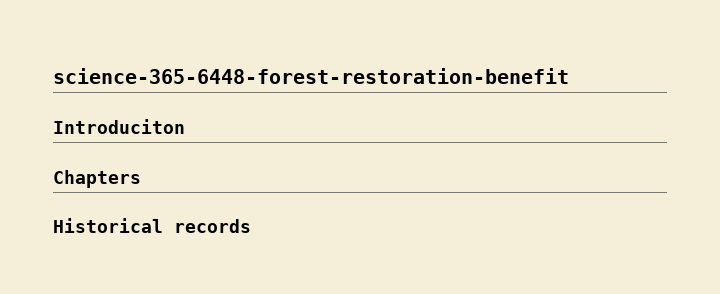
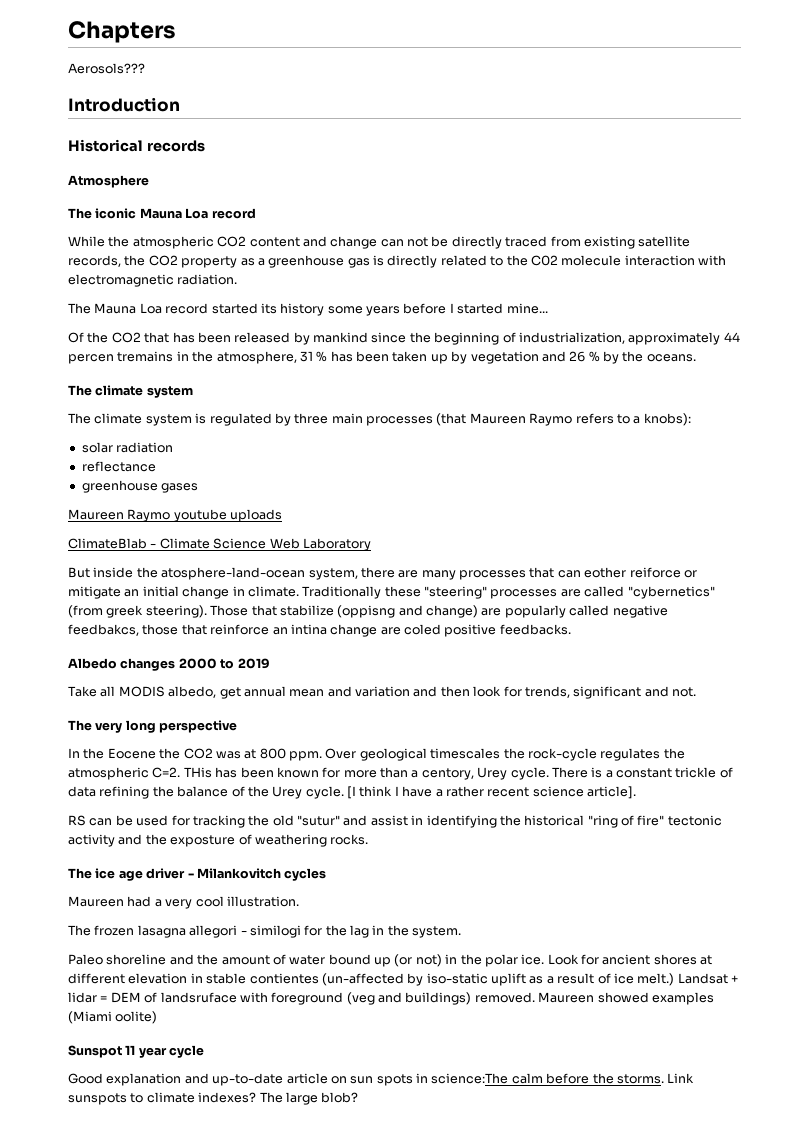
- science-365-6448-forest-restoration-benefit
- Introduciton
  Chapters
+ Aerosols???
+ Introduction
+ Atmosphere
+ The iconic Mauna Loa record
+ While the atmospheric CO2 content and change can not be directly traced from existing satellite records, the CO2 property as a greenhouse gas is directly related to the C02 molecule interaction with electromagnetic radiation.
+ The Mauna Loa record started its history some years before I started mine...
+ Of the CO2 that has been released by mankind since the beginning of industrialization, approximately 44 percen tremains in the atmosphere, 31 % has been taken up by vegetation and 26 % by the oceans.
+ The climate system
+ The climate system is regulated by three main processes (that Maureen Raymo refers to a knobs):
+ solar radiation
+ reflectance
+ greenhouse gases
+ Maureen Raymo youtube uploads
+ ClimateBlab - Climate Science Web Laboratory
+ But inside the atosphere-land-ocean system, there are many processes that can eother reiforce or mitigate an initial change in climate. Traditionally these "steering" processes are called "cybernetics" (from greek steering). Those that stabilize (oppisng and change) are popularly called negative feedbakcs, those that reinforce an intina change are coled positive feedbacks.
+ Albedo changes 2000 to 2019
+ Take all MODIS albedo, get annual mean and variation and then look for trends, significant and not.
+ The very long perspective
+ In the Eocene the CO2 was at 800 ppm. Over geological timescales the rock-cycle regulates the atmospheric C=2. THis has been known for more than a centory, Urey cycle. There is a constant trickle of data refining the balance of the Urey cycle. [I think I have a rather recent science article].
+ RS can be used for tracking the old "sutur" and assist in identifying the historical "ring of fire" tectonic activity and the exposture of weathering rocks.
+ The ice age driver - Milankovitch cycles
+ Maureen had a very cool illustration.
+ The frozen lasagna allegori - similogi for the lag in the system.
+ Paleo shoreline and the amount of water bound up (or not) in the polar ice. Look for ancient shores at different elevation in stable contientes (un-affected by iso-static uplift as a result of ice melt.) Landsat + lidar = DEM of landsruface with foreground (veg and buildings) removed. Maureen showed examples (Miami oolite)
+ Sunspot 11 year cycle
+ Good explanation and up-to-date article on sun spots in science:The calm before the storms. Link sunspots to climate indexes? The large blob?

